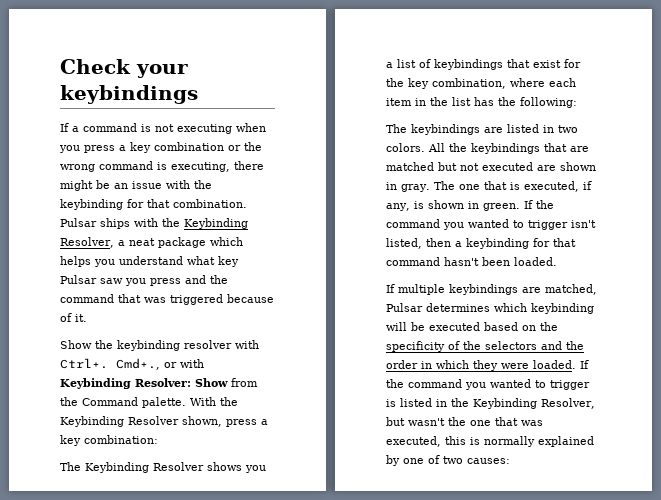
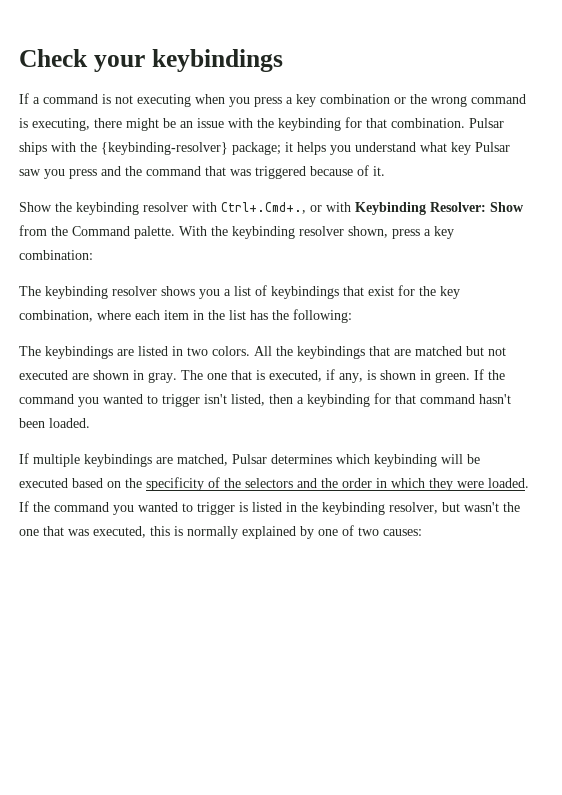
- Pulsar ships with the Keybinding Resolver, a neat package which helps you understand what key Pulsar saw you press and the command that was triggered because of it.
+ Pulsar ships with the {keybinding-resolver} package; it helps you understand what key Pulsar saw you press and the command that was triggered because of it.
- Show the keybinding resolver with Ctrl+. Cmd+., or with Keybinding Resolver: Show from the Command palette.
+ Show the keybinding resolver with Ctrl+.Cmd+., or with Keybinding Resolver: Show from the Command palette.
- With the Keybinding Resolver shown, press a key combination:
+ With the keybinding resolver shown, press a key combination:
- The Keybinding Resolver shows you a list of keybindings that exist for the key combination, where each item in the list has the following:
+ The keybinding resolver shows you a list of keybindings that exist for the key combination, where each item in the list has the following:
- If the command you wanted to trigger is listed in the Keybinding Resolver, but wasn't the one that was executed, this is normally explained by one of two causes:
+ If the command you wanted to trigger is listed in the keybinding resolver, but wasn't the one that was executed, this is normally explained by one of two causes:

